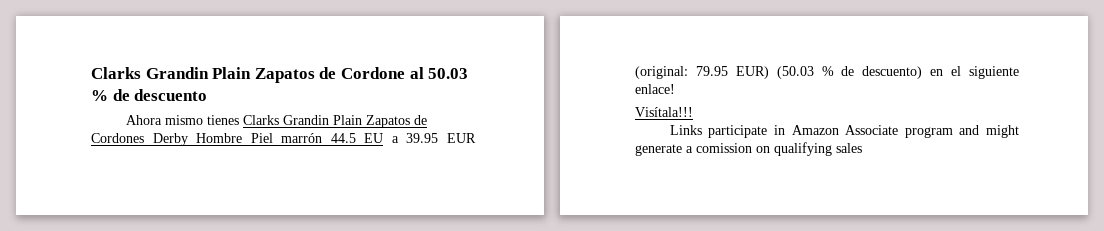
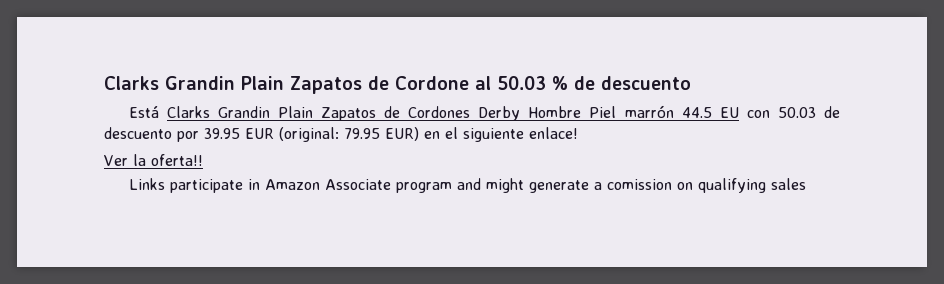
- Ahora mismo tienes Clarks Grandin Plain Zapatos de Cordones Derby Hombre Piel marrón 44.5 EU a 39.95 EUR (original: 79.95 EUR) (50.03 % de descuento) en el siguiente enlace!
+ Está Clarks Grandin Plain Zapatos de Cordones Derby Hombre Piel marrón 44.5 EU con 50.03 de descuento por 39.95 EUR (original: 79.95 EUR) en el siguiente enlace!
- Visítala!!!
+ Ver la oferta!!

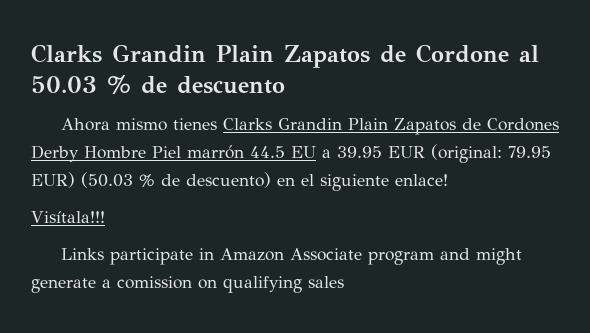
- Está Clarks Grandin Plain Zapatos de Cordones Derby Hombre Piel marrón 44.5 EU con 50.03 de descuento por 39.95 EUR (original: 79.95 EUR) en el siguiente enlace!
+ Ahora mismo tienes Clarks Grandin Plain Zapatos de Cordones Derby Hombre Piel marrón 44.5 EU a 39.95 EUR (original: 79.95 EUR) (50.03 % de descuento) en el siguiente enlace!
- Ver la oferta!!
+ Visítala!!!

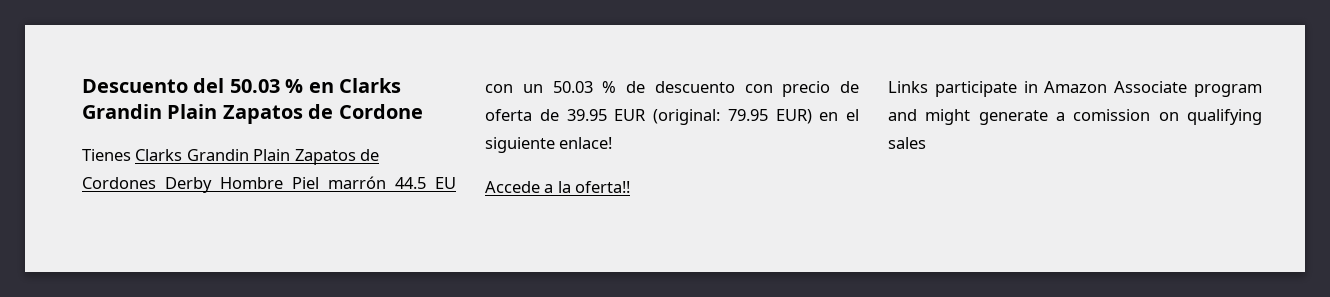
- Clarks Grandin Plain Zapatos de Cordone al 50.03 % de descuento
- Ahora mismo tienes Clarks Grandin Plain Zapatos de Cordones Derby Hombre Piel marrón 44.5 EU a 39.95 EUR (original: 79.95 EUR) (50.03 % de descuento) en el siguiente enlace!
+ Descuento del 50.03 % en Clarks Grandin Plain Zapatos de Cordone
+ Tienes Clarks Grandin Plain Zapatos de Cordones Derby Hombre Piel marrón 44.5 EU con un 50.03 % de descuento con precio de oferta de 39.95 EUR (original: 79.95 EUR) en el siguiente enlace!
- Visítala!!!
+ Accede a la oferta!!

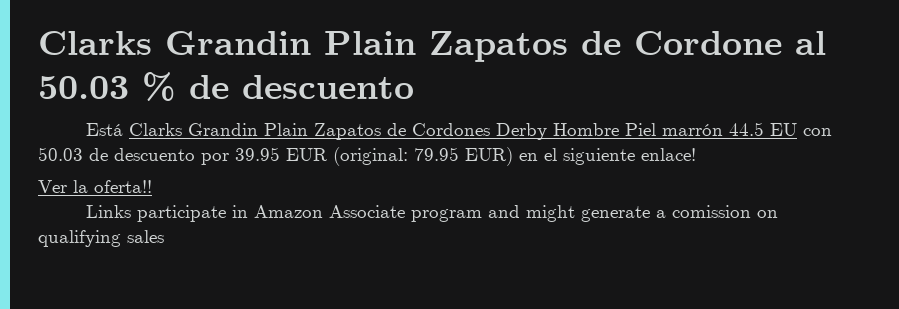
- Descuento del 50.03 % en Clarks Grandin Plain Zapatos de Cordone
- Tienes Clarks Grandin Plain Zapatos de Cordones Derby Hombre Piel marrón 44.5 EU con un 50.03 % de descuento con precio de oferta de 39.95 EUR (original: 79.95 EUR) en el siguiente enlace!
+ Clarks Grandin Plain Zapatos de Cordone al 50.03 % de descuento
+ Está Clarks Grandin Plain Zapatos de Cordones Derby Hombre Piel marrón 44.5 EU con 50.03 de descuento por 39.95 EUR (original: 79.95 EUR) en el siguiente enlace!
- Accede a la oferta!!
+ Ver la oferta!!

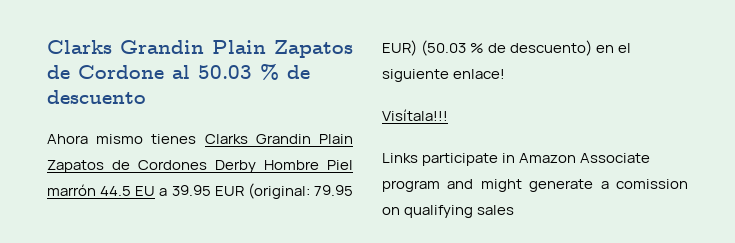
- Está Clarks Grandin Plain Zapatos de Cordones Derby Hombre Piel marrón 44.5 EU con 50.03 de descuento por 39.95 EUR (original: 79.95 EUR) en el siguiente enlace!
+ Ahora mismo tienes Clarks Grandin Plain Zapatos de Cordones Derby Hombre Piel marrón 44.5 EU a 39.95 EUR (original: 79.95 EUR) (50.03 % de descuento) en el siguiente enlace!
- Ver la oferta!!
+ Visítala!!!

